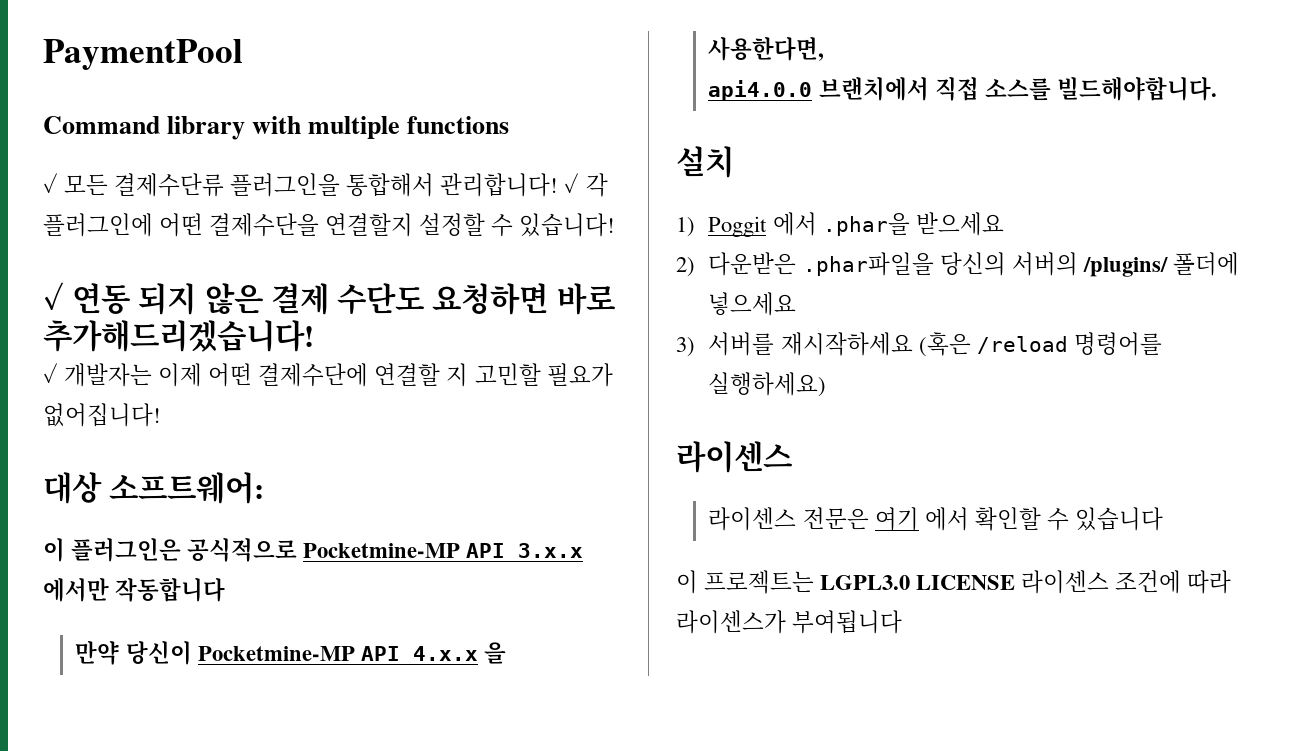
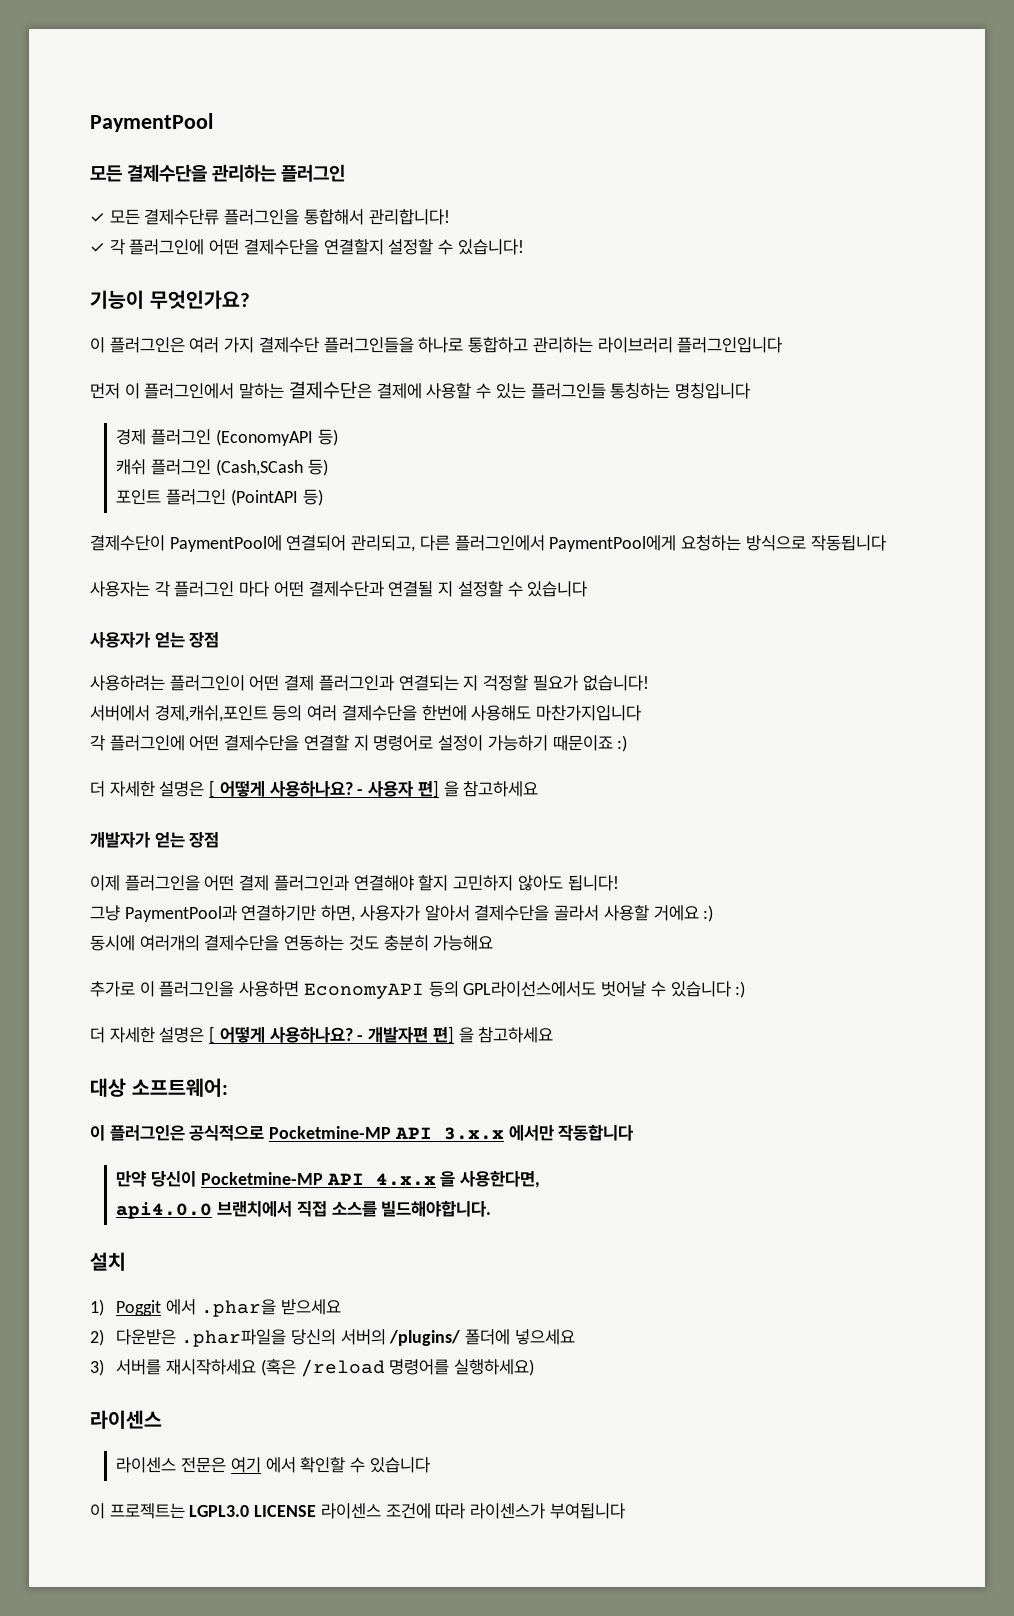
- Command library with multiple functions
+ 모든 결제수단을 관리하는 플러그인
- ✓ 모든 결제수단류 플러그인을 통합해서 관리합니다! ✓ 각 플러그인에 어떤 결제수단을 연결할지 설정할 수 있습니다!
+ ✓ 모든 결제수단류 플러그인을 통합해서 관리합니다!
+ ✓ 각 플러그인에 어떤 결제수단을 연결할지 설정할 수 있습니다!
- ✓ 연동 되지 않은 결제 수단도 요청하면 바로 추가해드리겠습니다!
- ✓ 개발자는 이제 어떤 결제수단에 연결할 지 고민할 필요가 없어집니다!
+ 기능이 무엇인가요?
+ 이 플러그인은 여러 가지 결제수단 플러그인들을 하나로 통합하고 관리하는 라이브러리 플러그인입니다
+ 먼저 이 플러그인에서 말하는 결제수단은 결제에 사용할 수 있는 플러그인들 통칭하는 명칭입니다
+ 경제 플러그인 (EconomyAPI 등)
+ 캐쉬 플러그인 (Cash,SCash 등)
+ 포인트 플러그인 (PointAPI 등)
+ 결제수단이 PaymentPool에 연결되어 관리되고, 다른 플러그인에서 PaymentPool에게 요청하는 방식으로 작동됩니다
+ 사용자는 각 플러그인 마다 어떤 결제수단과 연결될 지 설정할 수 있습니다
+ 사용자가 얻는 장점
+ 사용하려는 플러그인이 어떤 결제 플러그인과 연결되는 지 걱정할 필요가 없습니다!
+ 서버에서 경제,캐쉬,포인트 등의 여러 결제수단을 한번에 사용해도 마찬가지입니다
+ 각 플러그인에 어떤 결제수단을 연결할 지 명령어로 설정이 가능하기 때문이죠 :)
+ 더 자세한 설명은 [ 어떻게 사용하나요? - 사용자 편] 을 참고하세요
+ 개발자가 얻는 장점
+ 이제 플러그인을 어떤 결제 플러그인과 연결해야 할지 고민하지 않아도 됩니다!
+ 그냥 PaymentPool과 연결하기만 하면, 사용자가 알아서 결제수단을 골라서 사용할 거에요 :)
+ 동시에 여러개의 결제수단을 연동하는 것도 충분히 가능해요
+ 추가로 이 플러그인을 사용하면 EconomyAPI 등의 GPL라이선스에서도 벗어날 수 있습니다 :)
+ 더 자세한 설명은 [ 어떻게 사용하나요? - 개발자편 편] 을 참고하세요

